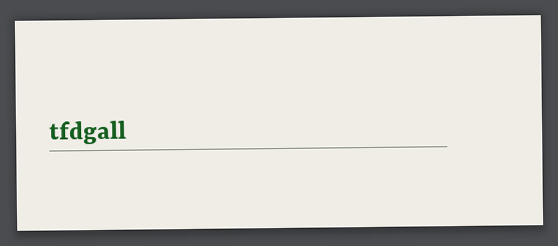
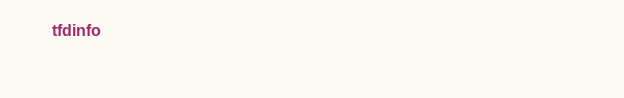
- tfdgall
+ tfdinfo

